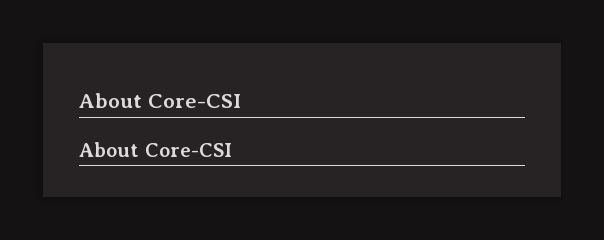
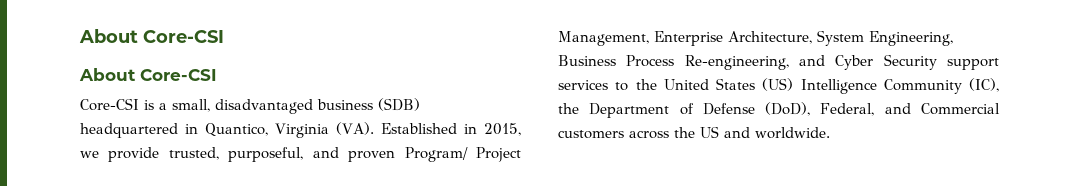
+ Core-CSI is a small, disadvantaged business (SDB) headquartered in Quantico, Virginia (VA). Established in 2015, we provide trusted, purposeful, and proven Program/ Project Management, Enterprise Architecture, System Engineering, Business Process Re-engineering, and Cyber Security support services to the United States (US) Intelligence Community (IC), the Department of Defense (DoD), Federal, and Commercial customers across the US and worldwide.

